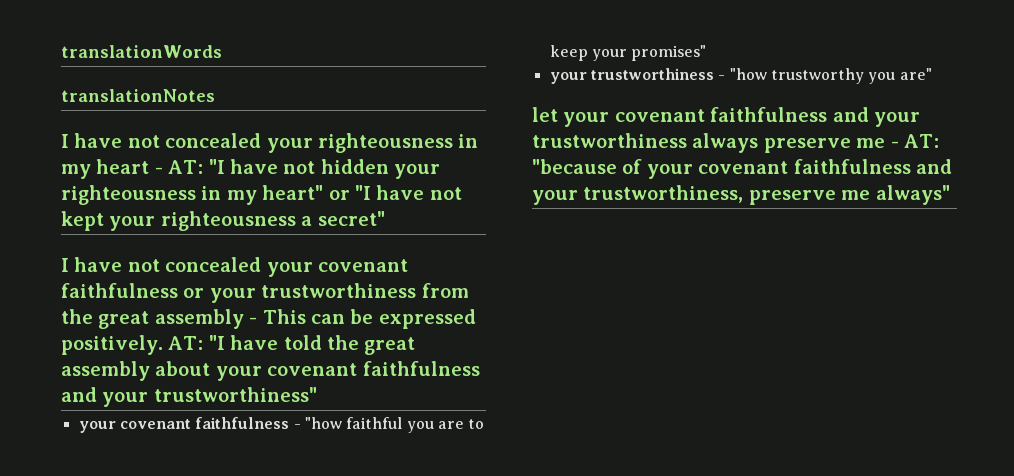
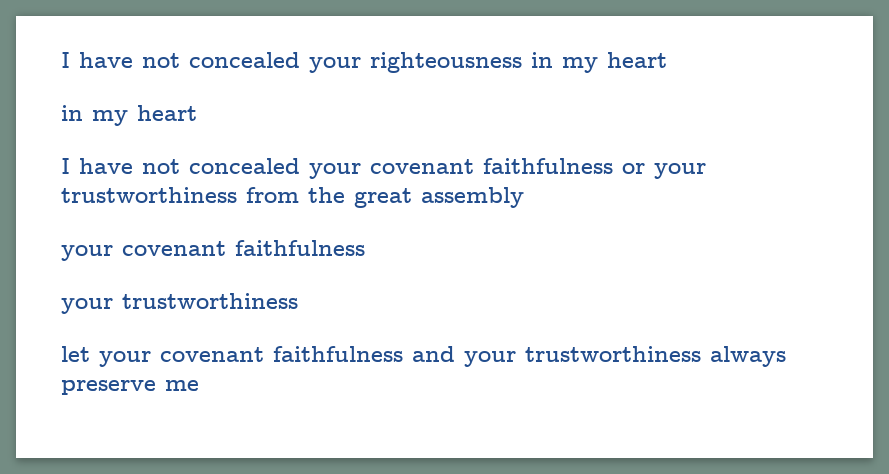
- translationWords
- translationNotes
- I have not concealed your righteousness in my heart - AT: "I have not hidden your righteousness in my heart" or "I have not kept your righteousness a secret"
+ I have not concealed your righteousness in my heart
+ in my heart
- I have not concealed your covenant faithfulness or your trustworthiness from the great assembly - This can be expressed positively. AT: "I have told the great assembly about your covenant faithfulness and your trustworthiness"
- your covenant faithfulness - "how faithful you are to keep your promises"
- your trustworthiness - "how trustworthy you are"
+ I have not concealed your covenant faithfulness or your trustworthiness from the great assembly
+ your covenant faithfulness
+ your trustworthiness
- let your covenant faithfulness and your trustworthiness always preserve me - AT: "because of your covenant faithfulness and your trustworthiness, preserve me always"
+ let your covenant faithfulness and your trustworthiness always preserve me

